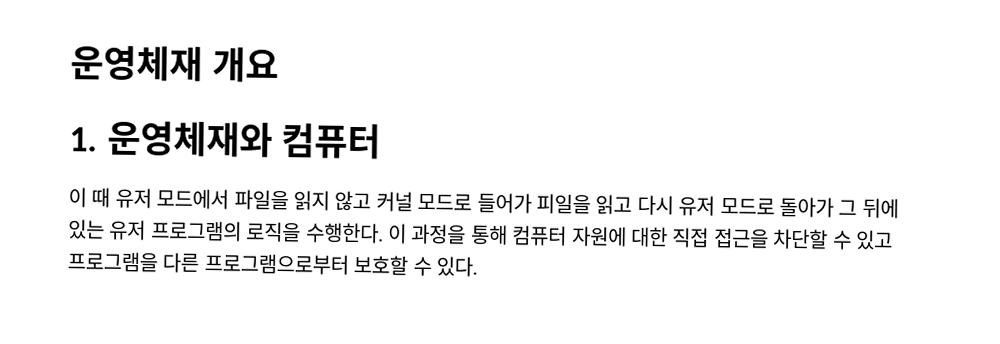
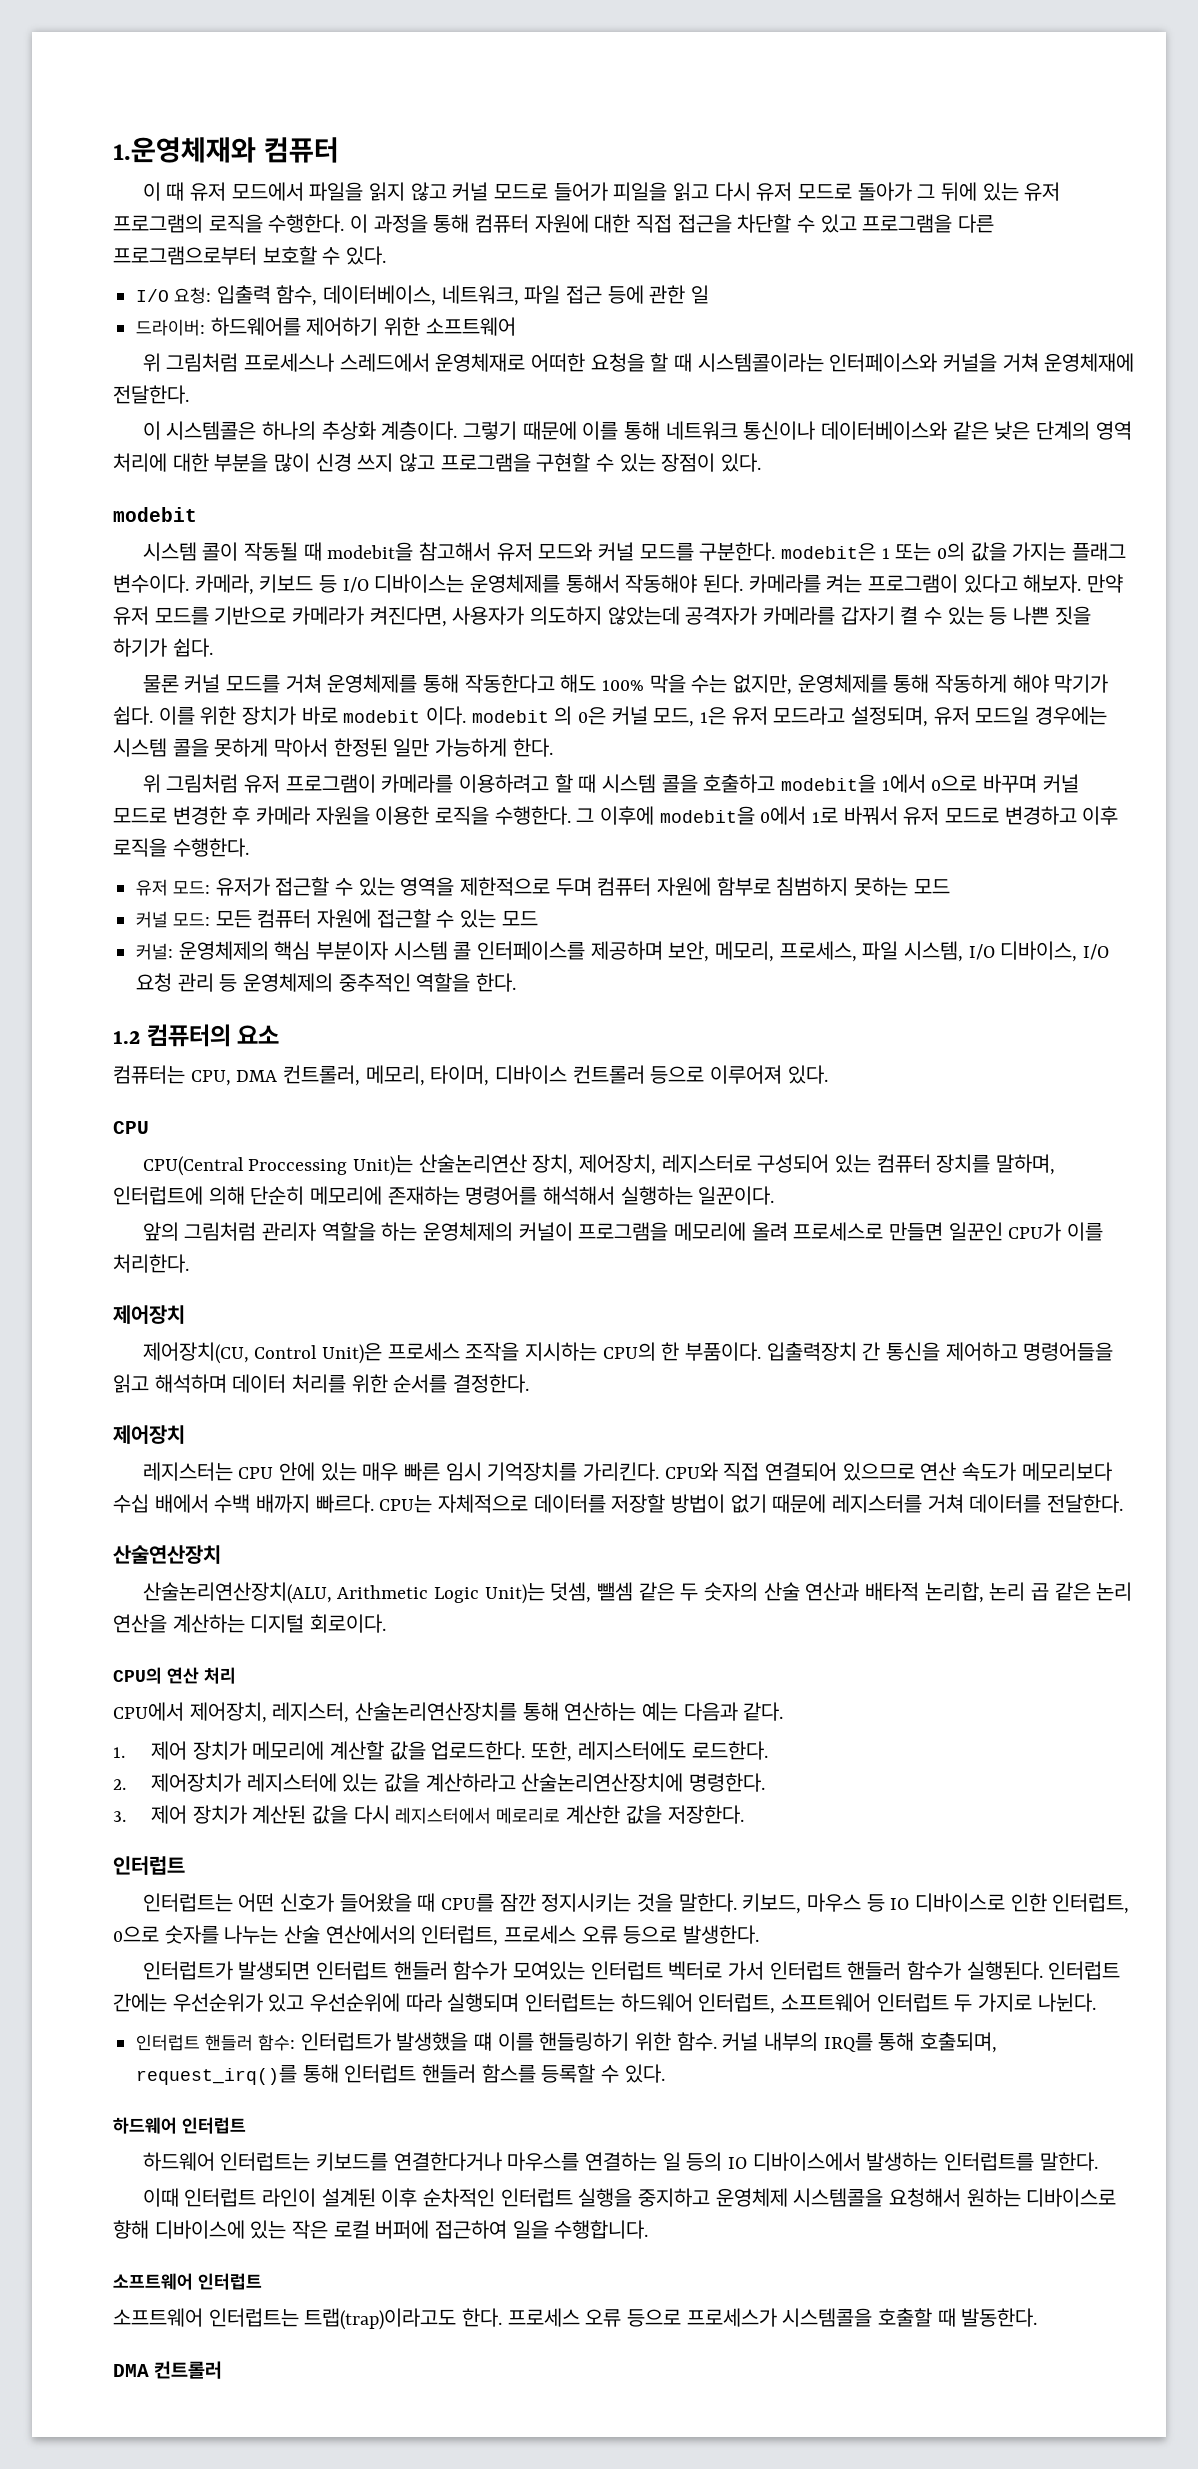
- 운영체재 개요
- 1. 운영체재와 컴퓨터
+ 1.운영체재와 컴퓨터
+ I/O 요청: 입출력 함수, 데이터베이스, 네트워크, 파일 접근 등에 관한 일
+ 드라이버: 하드웨어를 제어하기 위한 소프트웨어
+ 위 그림처럼 프로세스나 스레드에서 운영체재로 어떠한 요청을 할 때 시스템콜이라는 인터페이스와 커널을 거쳐 운영체재에 전달한다.
+ 이 시스템콜은 하나의 추상화 계층이다. 그렇기 때문에 이를 통해 네트워크 통신이나 데이터베이스와 같은 낮은 단계의 영역 처리에 대한 부분을 많이 신경 쓰지 않고 프로그램을 구현할 수 있는 장점이 있다.
+ modebit
+ 시스템 콜이 작동될 때 modebit을 참고해서 유저 모드와 커널 모드를 구분한다. modebit은 1 또는 0의 값을 가지는 플래그 변수이다. 카메라, 키보드 등 I/O 디바이스는 운영체제를 통해서 작동해야 된다. 카메라를 켜는 프로그램이 있다고 해보자. 만약 유저 모드를 기반으로 카메라가 켜진다면, 사용자가 의도하지 않았는데 공격자가 카메라를 갑자기 켤 수 있는 등 나쁜 짓을 하기가 쉽다.
+ 물론 커널 모드를 거쳐 운영체제를 통해 작동한다고 해도 100% 막을 수는 없지만, 운영체제를 통해 작동하게 해야 막기가 쉽다. 이를 위한 장치가 바로 modebit 이다. modebit 의 0은 커널 모드, 1은 유저 모드라고 설정되며, 유저 모드일 경우에는 시스템 콜을 못하게 막아서 한정된 일만 가능하게 한다.
+ 위 그림처럼 유저 프로그램이 카메라를 이용하려고 할 때 시스템 콜을 호출하고 modebit을 1에서 0으로 바꾸며 커널 모드로 변경한 후 카메라 자원을 이용한 로직을 수행한다. 그 이후에 modebit을 0에서 1로 바꿔서 유저 모드로 변경하고 이후 로직을 수행한다.
+ 유저 모드: 유저가 접근할 수 있는 영역을 제한적으로 두며 컴퓨터 자원에 함부로 침범하지 못하는 모드
+ 커널 모드: 모든 컴퓨터 자원에 접근할 수 있는 모드
+ 커널: 운영체제의 핵심 부분이자 시스템 콜 인터페이스를 제공하며 보안, 메모리, 프로세스, 파일 시스템, I/O 디바이스, I/O 요청 관리 등 운영체제의 중추적인 역할을 한다.
+ 1.2 컴퓨터의 요소
+ 컴퓨터는 CPU, DMA 컨트롤러, 메모리, 타이머, 디바이스 컨트롤러 등으로 이루어져 있다.
+ CPU
+ CPU(Central Proccessing Unit)는 산술논리연산 장치, 제어장치, 레지스터로 구성되어 있는 컴퓨터 장치를 말하며, 인터럽트에 의해 단순히 메모리에 존재하는 명령어를 해석해서 실행하는 일꾼이다.
+ 앞의 그림처럼 관리자 역할을 하는 운영체제의 커널이 프로그램을 메모리에 올려 프로세스로 만들면 일꾼인 CPU가 이를 처리한다.
+ 제어장치
+ 제어장치(CU, Control Unit)은 프로세스 조작을 지시하는 CPU의 한 부품이다. 입출력장치 간 통신을 제어하고 명령어들을 읽고 해석하며 데이터 처리를 위한 순서를 결정한다.
+ 제어장치
+ 레지스터는 CPU 안에 있는 매우 빠른 임시 기억장치를 가리킨다. CPU와 직접 연결되어 있으므로 연산 속도가 메모리보다 수십 배에서 수백 배까지 빠르다. CPU는 자체적으로 데이터를 저장할 방법이 없기 때문에 레지스터를 거쳐 데이터를 전달한다.
+ 산술연산장치
+ 산술논리연산장치(ALU, Arithmetic Logic Unit)는 덧셈, 뺄셈 같은 두 숫자의 산술 연산과 배타적 논리합, 논리 곱 같은 논리 연산을 계산하는 디지털 회로이다.
+ CPU의 연산 처리
+ CPU에서 제어장치, 레지스터, 산술논리연산장치를 통해 연산하는 예는 다음과 같다.
+ 1. 제어 장치가 메모리에 계산할 값을 업로드한다. 또한, 레지스터에도 로드한다.
+ 2. 제어장치가 레지스터에 있는 값을 계산하라고 산술논리연산장치에 명령한다.
+ 3. 제어 장치가 계산된 값을 다시 레지스터에서 메로리로 계산한 값을 저장한다.
+ 인터럽트
+ 인터럽트는 어떤 신호가 들어왔을 때 CPU를 잠깐 정지시키는 것을 말한다. 키보드, 마우스 등 IO 디바이스로 인한 인터럽트, 0으로 숫자를 나누는 산술 연산에서의 인터럽트, 프로세스 오류 등으로 발생한다.
+ 인터럽트가 발생되면 인터럽트 핸들러 함수가 모여있는 인터럽트 벡터로 가서 인터럽트 핸들러 함수가 실행된다. 인터럽트 간에는 우선순위가 있고 우선순위에 따라 실행되며 인터럽트는 하드웨어 인터럽트, 소프트웨어 인터럽트 두 가지로 나뉜다.
+ 인터럽트 핸들러 함수: 인터럽트가 발생했을 떄 이를 핸들링하기 위한 함수. 커널 내부의 IRQ를 통해 호출되며, request_irq()를 통해 인터럽트 핸들러 함스를 등록할 수 있다.
+ 하드웨어 인터럽트
+ 하드웨어 인터럽트는 키보드를 연결한다거나 마우스를 연결하는 일 등의 IO 디바이스에서 발생하는 인터럽트를 말한다.
+ 이때 인터럽트 라인이 설계된 이후 순차적인 인터럽트 실행을 중지하고 운영체제 시스템콜을 요청해서 원하는 디바이스로 향해 디바이스에 있는 작은 로컬 버퍼에 접근하여 일을 수행합니다.
+ 소프트웨어 인터럽트
+ 소프트웨어 인터럽트는 트랩(trap)이라고도 한다. 프로세스 오류 등으로 프로세스가 시스템콜을 호출할 때 발동한다.
+ DMA 컨트롤러

